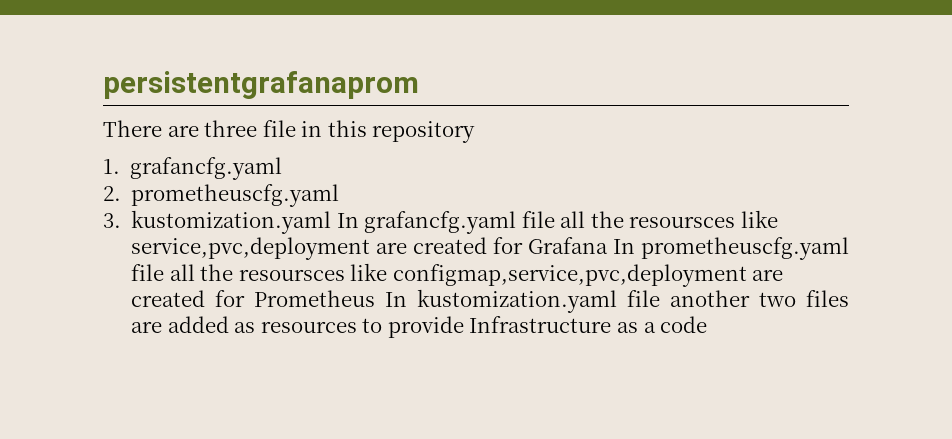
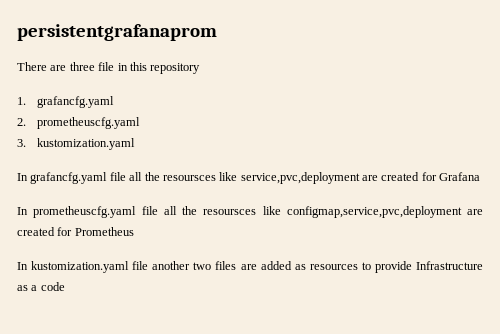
- 3. kustomization.yaml In grafancfg.yaml file all the resoursces like service,pvc,deployment are created for Grafana In prometheuscfg.yaml file all the resoursces like configmap,service,pvc,deployment are created for Prometheus In kustomization.yaml file another two files are added as resources to provide Infrastructure as a code
+ 3. kustomization.yaml
+ In grafancfg.yaml file all the resoursces like service,pvc,deployment are created for Grafana
+ In prometheuscfg.yaml file all the resoursces like configmap,service,pvc,deployment are created for Prometheus
+ In kustomization.yaml file another two files are added as resources to provide Infrastructure as a code

